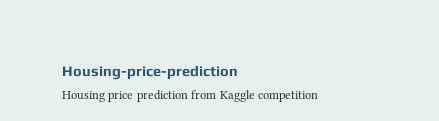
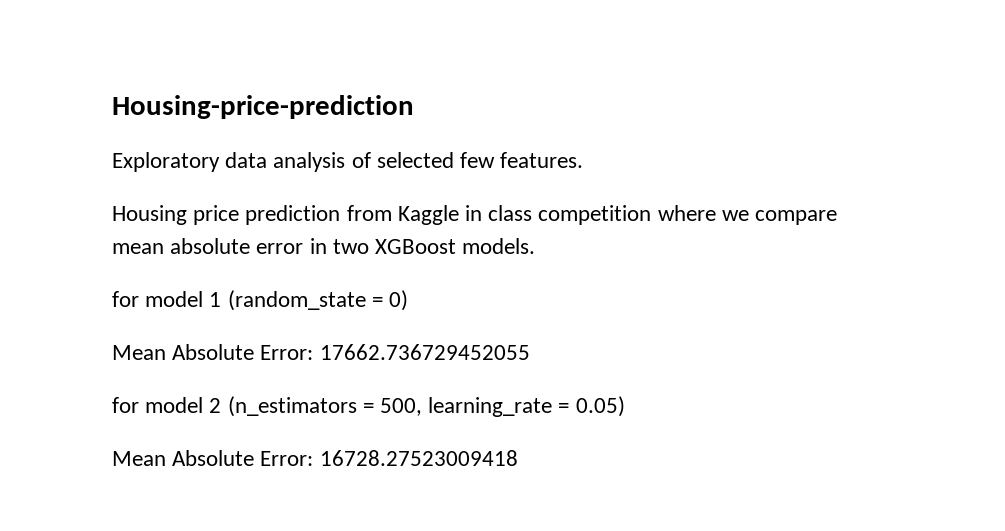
+ Exploratory data analysis of selected few features.
- Housing price prediction from Kaggle competition
+ Housing price prediction from Kaggle in class competition where we compare mean absolute error in two XGBoost models.
+ for model 1 (random_state = 0)
+ Mean Absolute Error: 17662.736729452055
+ for model 2 (n_estimators = 500, learning_rate = 0.05)
+ Mean Absolute Error: 16728.27523009418

